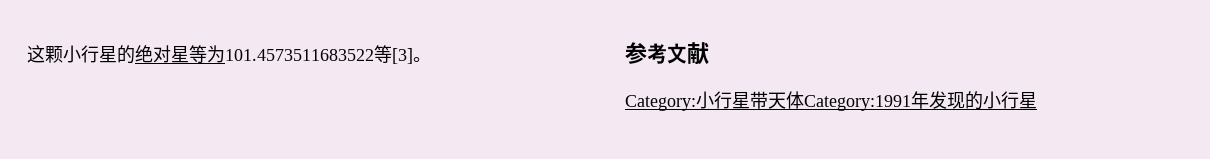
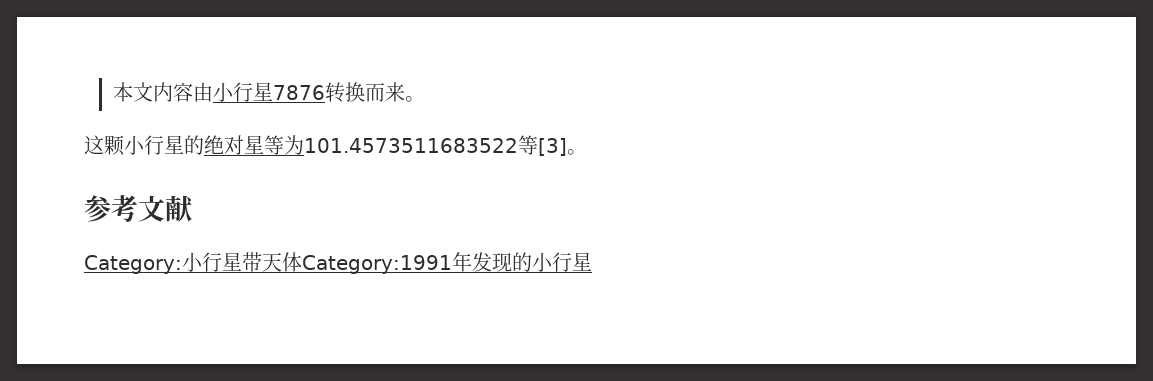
+ 本文内容由小行星7876转换而来。

